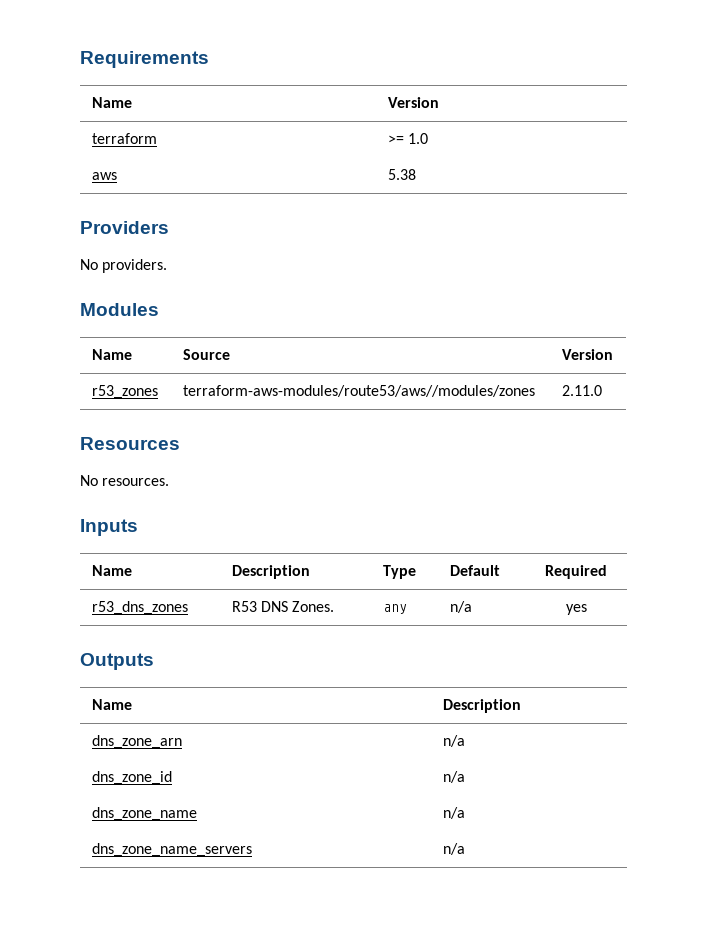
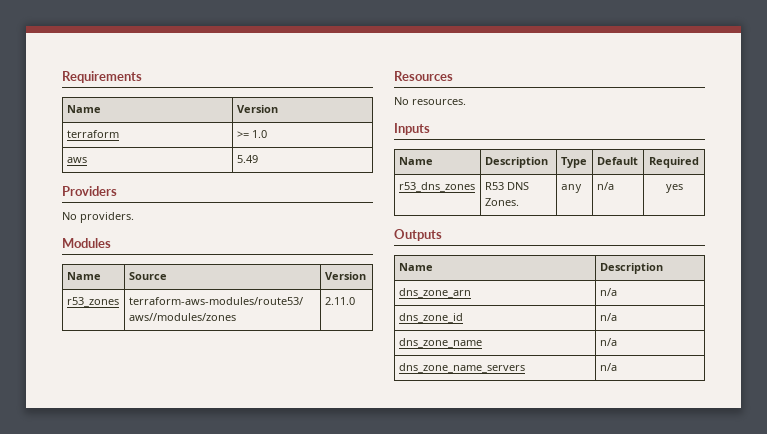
- aws | 5.38
+ aws | 5.49

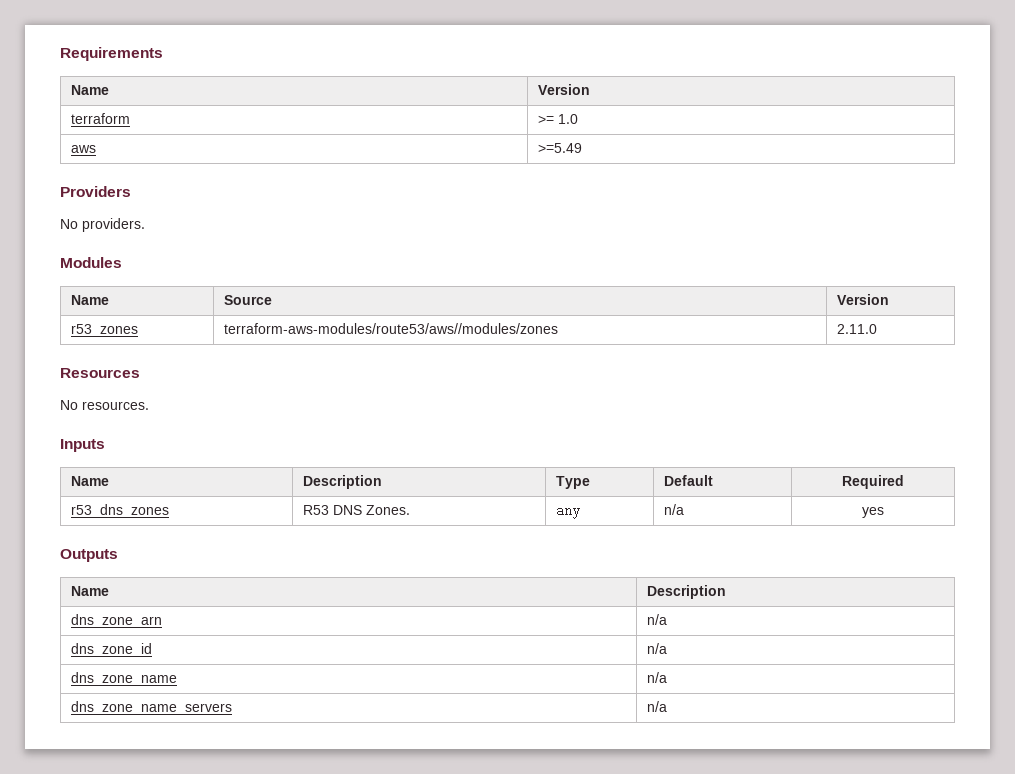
- aws | 5.49
+ aws | >=5.49

